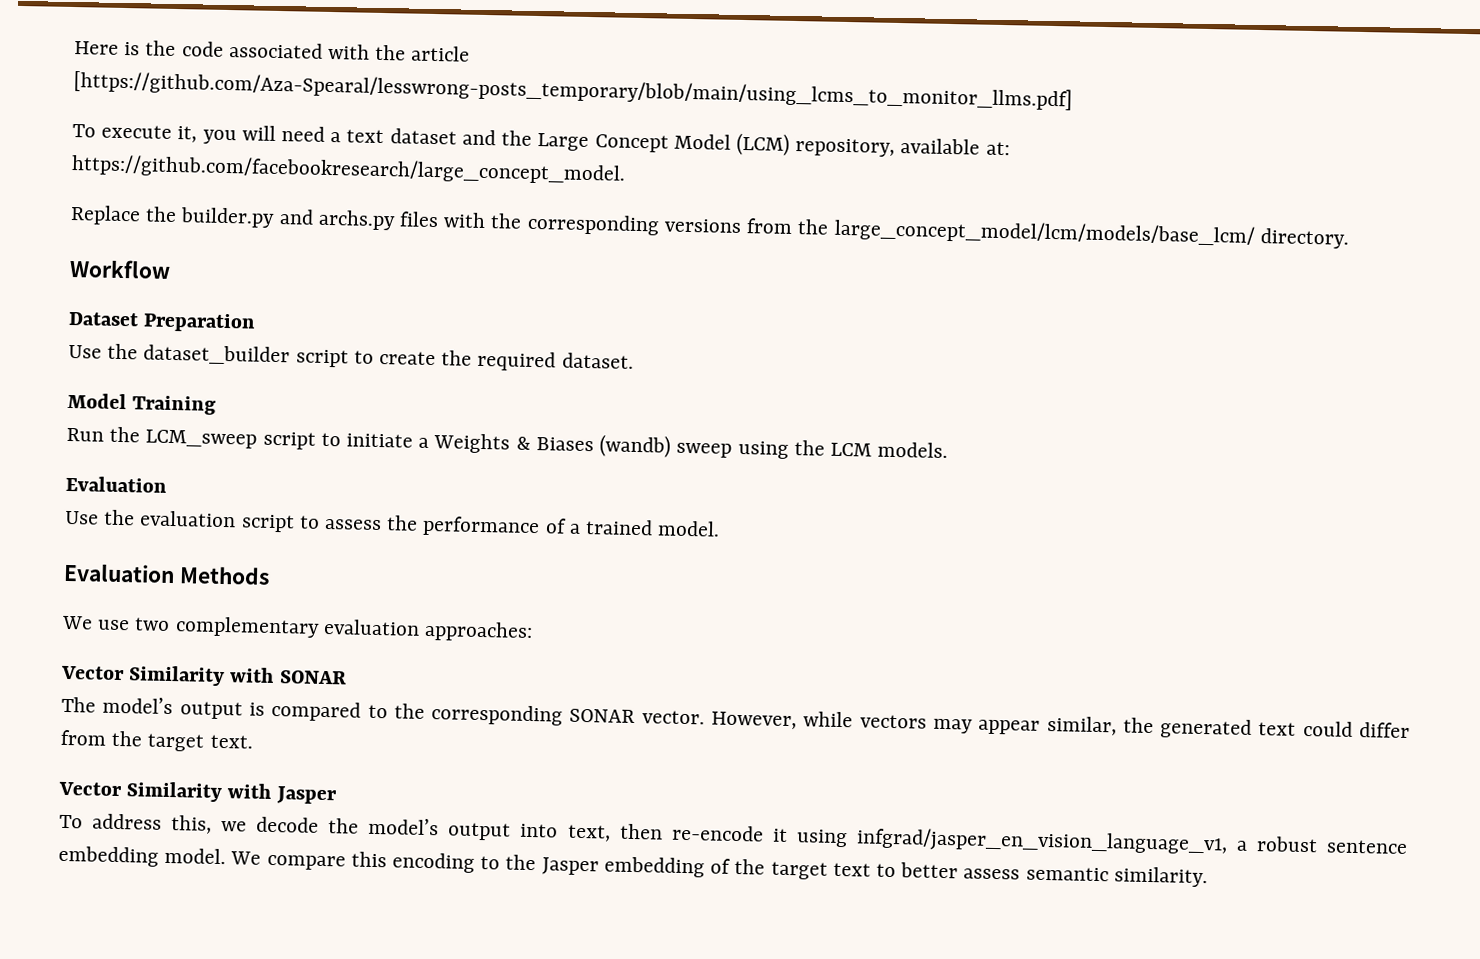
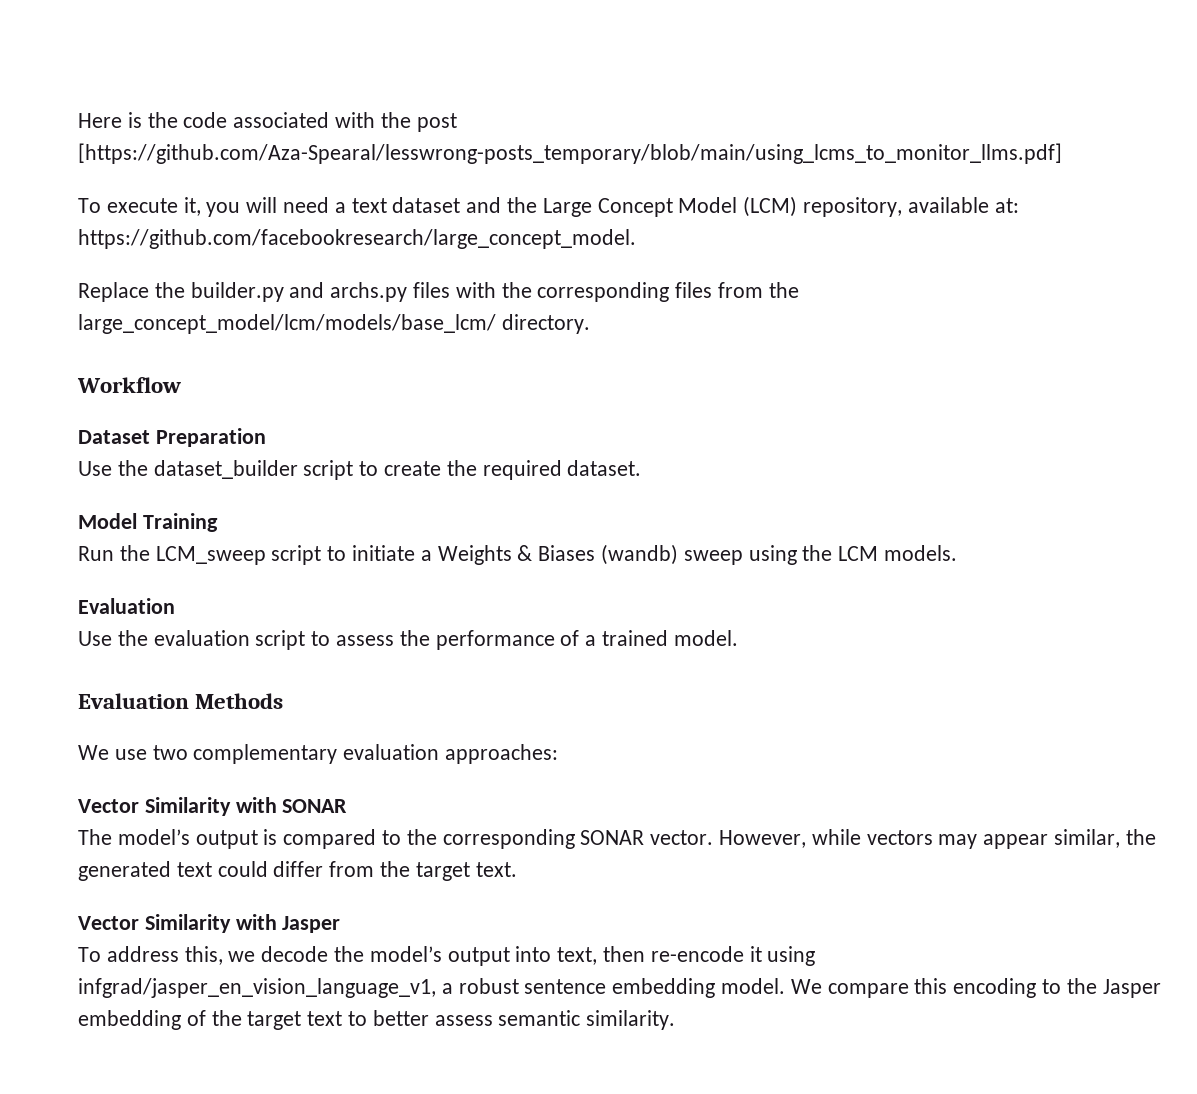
- Here is the code associated with the article [https://github.com/Aza-Spearal/lesswrong-posts_temporary/blob/main/using_lcms_to_monitor_llms.pdf]
+ Here is the code associated with the post [https://github.com/Aza-Spearal/lesswrong-posts_temporary/blob/main/using_lcms_to_monitor_llms.pdf]
- Replace the builder.py and archs.py files with the corresponding versions from the large_concept_model/lcm/models/base_lcm/ directory.
+ Replace the builder.py and archs.py files with the corresponding files from the large_concept_model/lcm/models/base_lcm/ directory.

